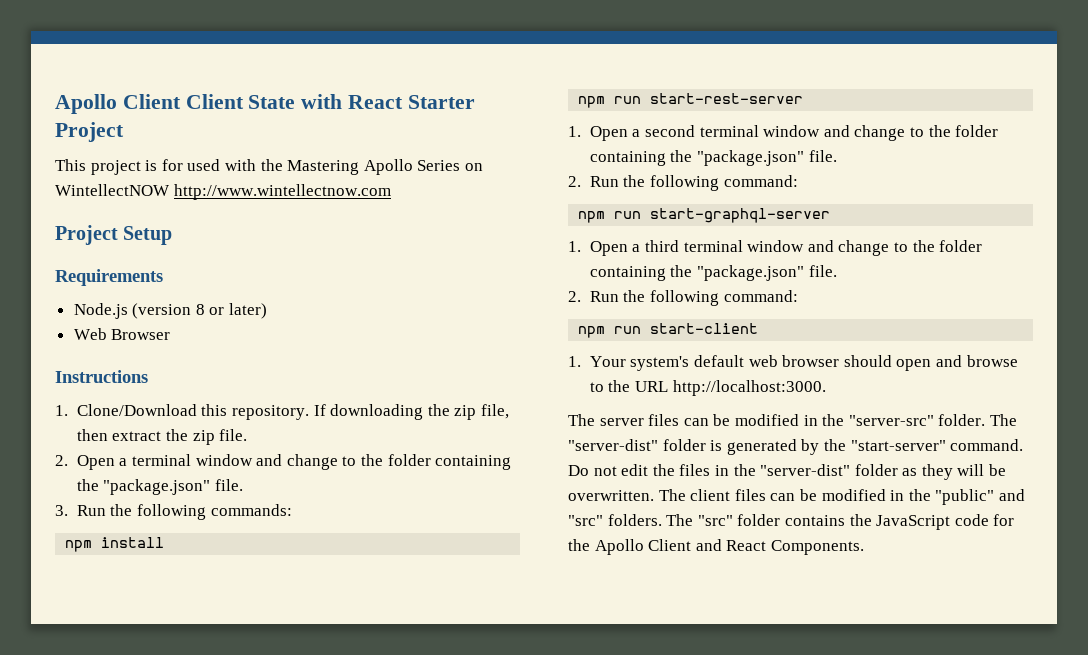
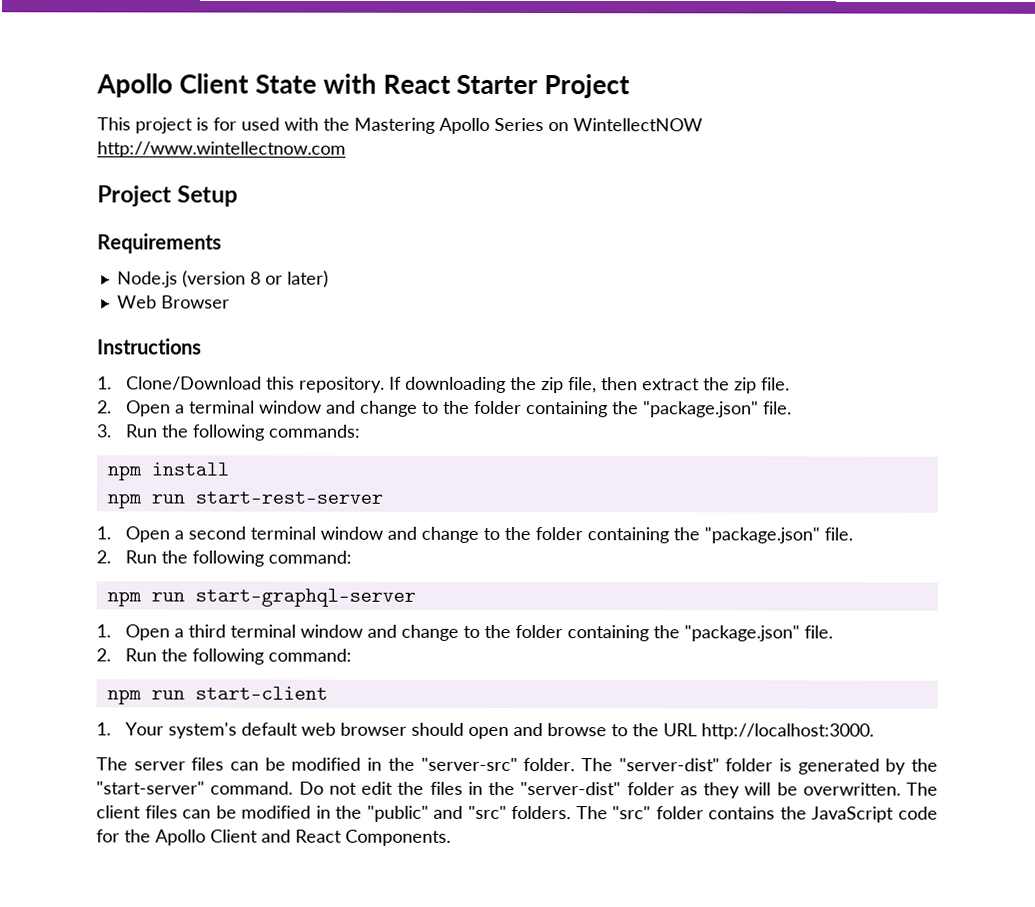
- Apollo Client Client State with React Starter Project
+ Apollo Client State with React Starter Project

